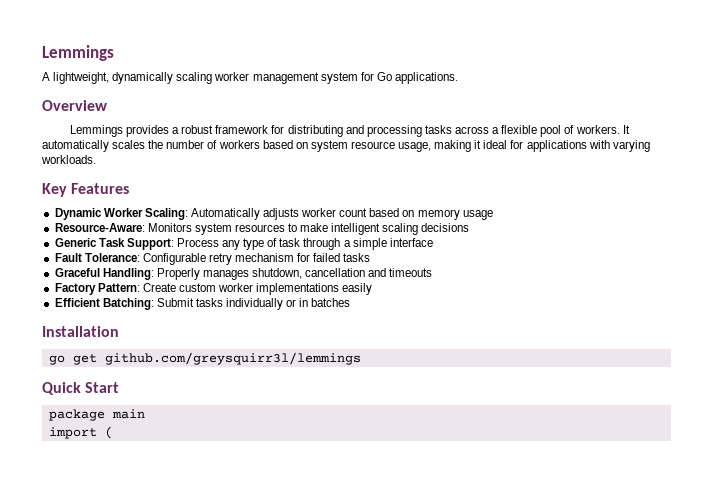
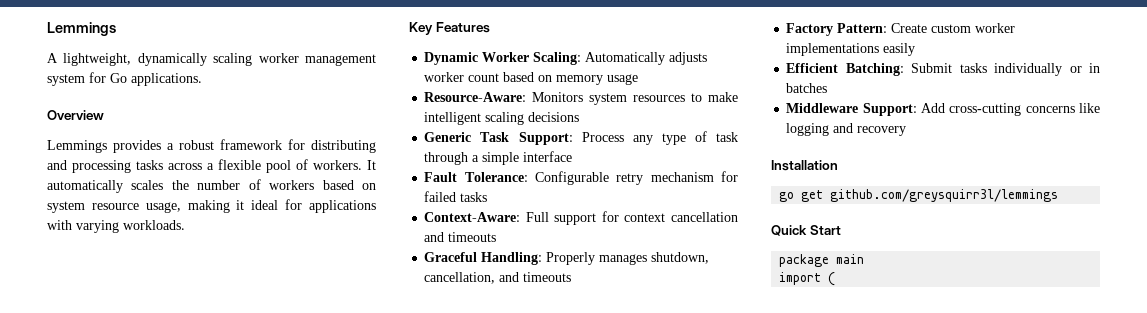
+ Context-Aware: Full support for context cancellation and timeouts
- Graceful Handling: Properly manages shutdown, cancellation and timeouts
+ Graceful Handling: Properly manages shutdown, cancellation, and timeouts
+ Middleware Support: Add cross-cutting concerns like logging and recovery

